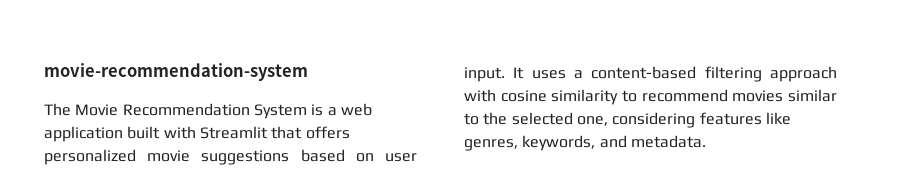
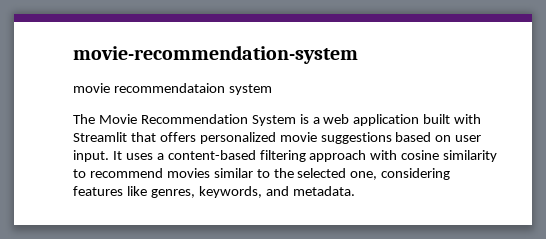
+ movie recommendataion system

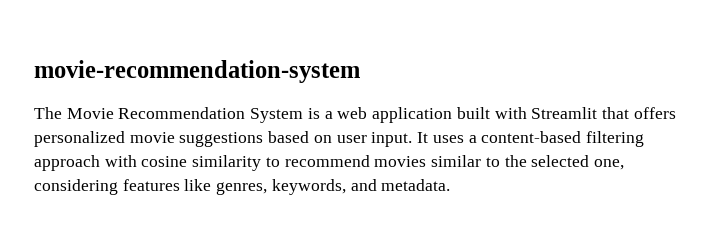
- movie recommendataion system

